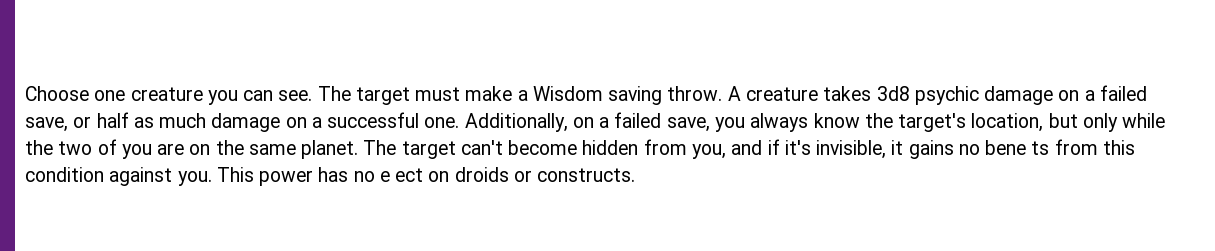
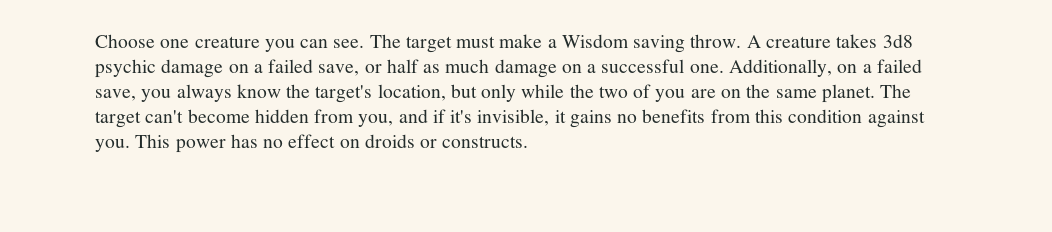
- The target can't become hidden from you, and if it's invisible, it gains no bene ts from this condition against you.
+ The target can't become hidden from you, and if it's invisible, it gains no benefits from this condition against you.
- This power has no e ect on droids or constructs.
+ This power has no effect on droids or constructs.

